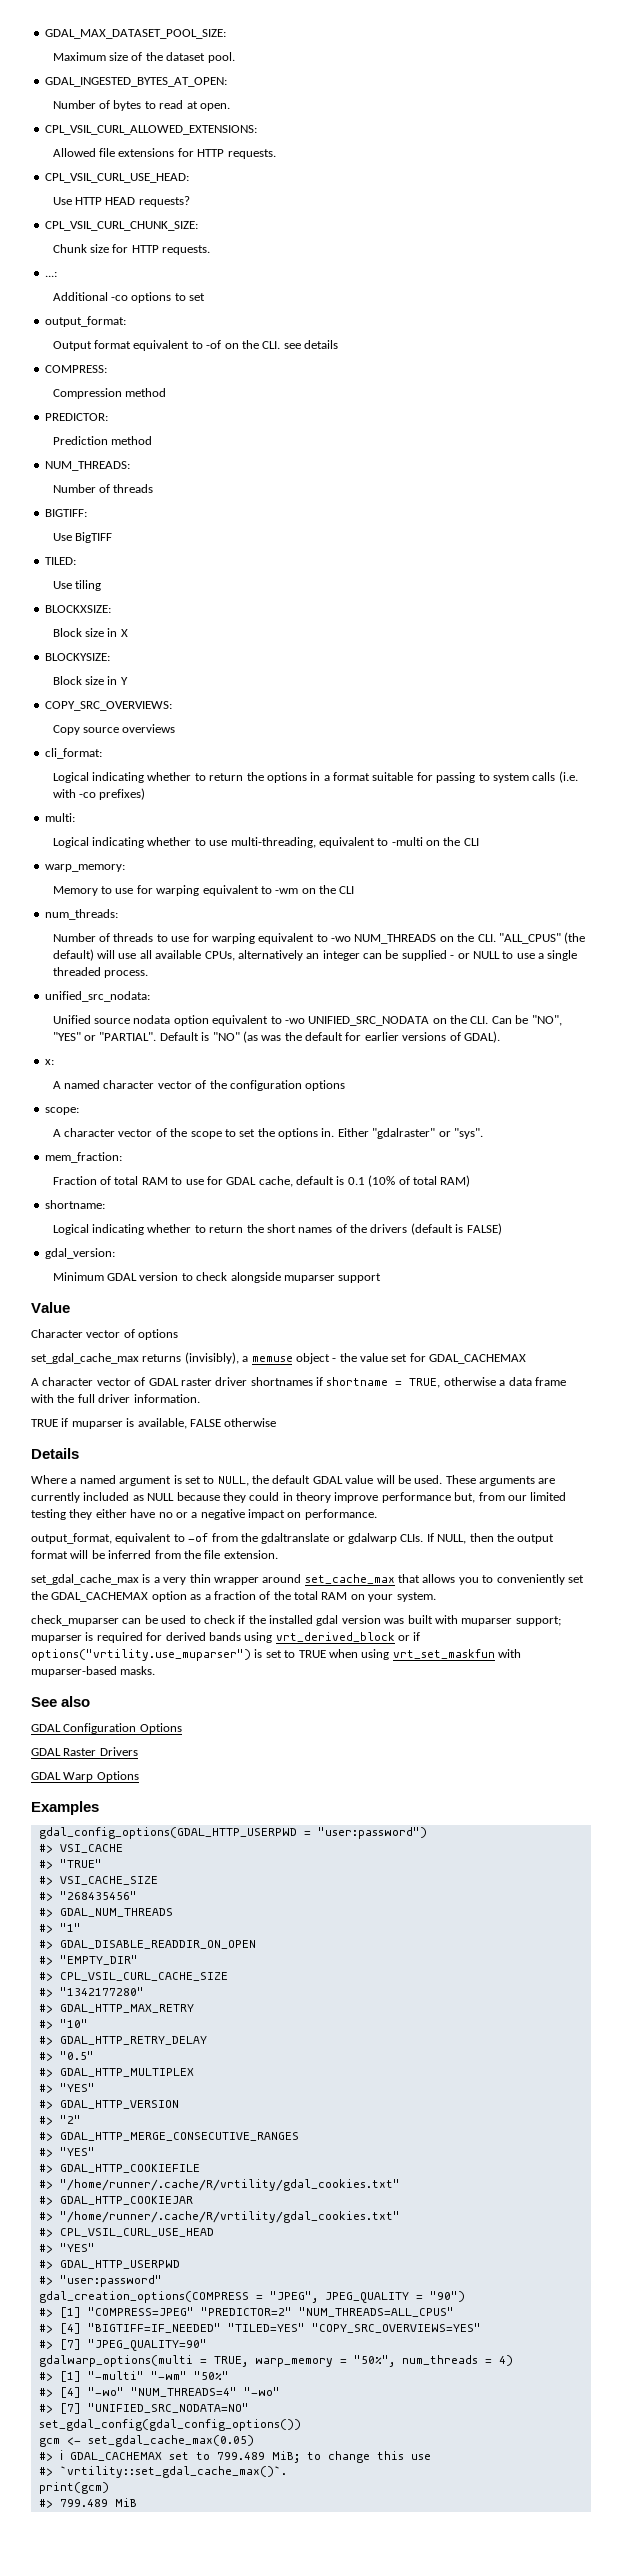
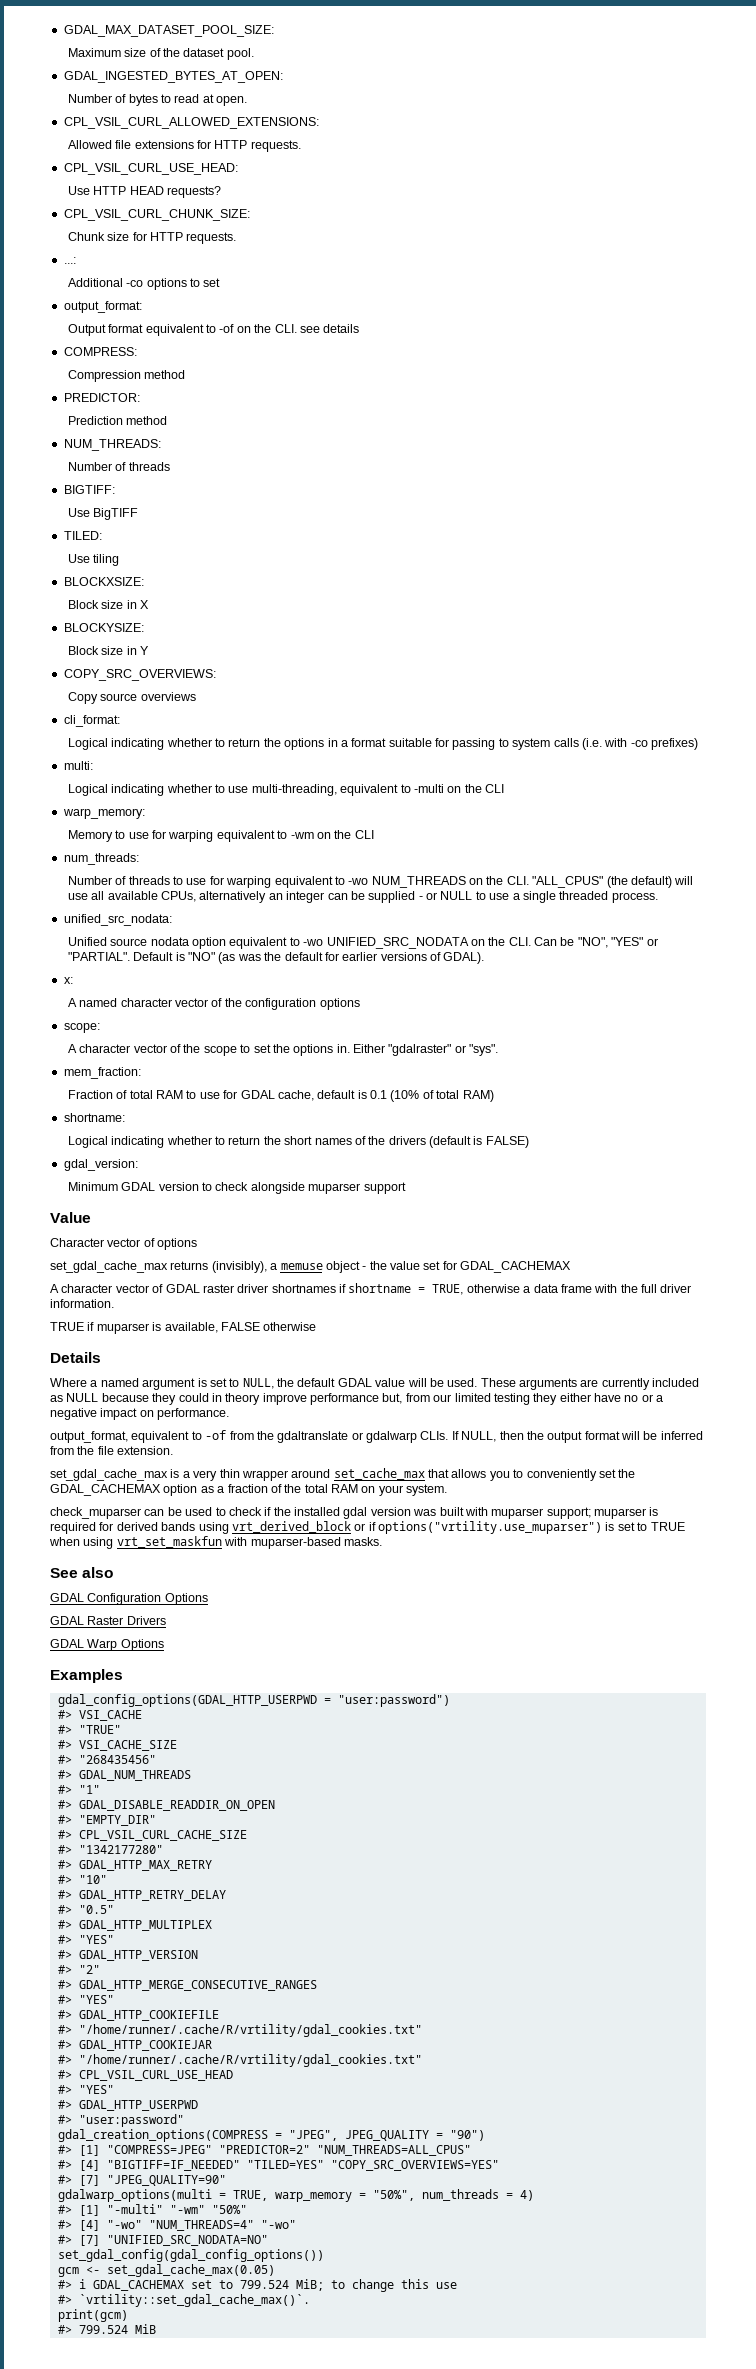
- #> ℹ GDAL_CACHEMAX set to 799.489 MiB; to change this use
+ #> ℹ GDAL_CACHEMAX set to 799.524 MiB; to change this use
- #> 799.489 MiB
+ #> 799.524 MiB

